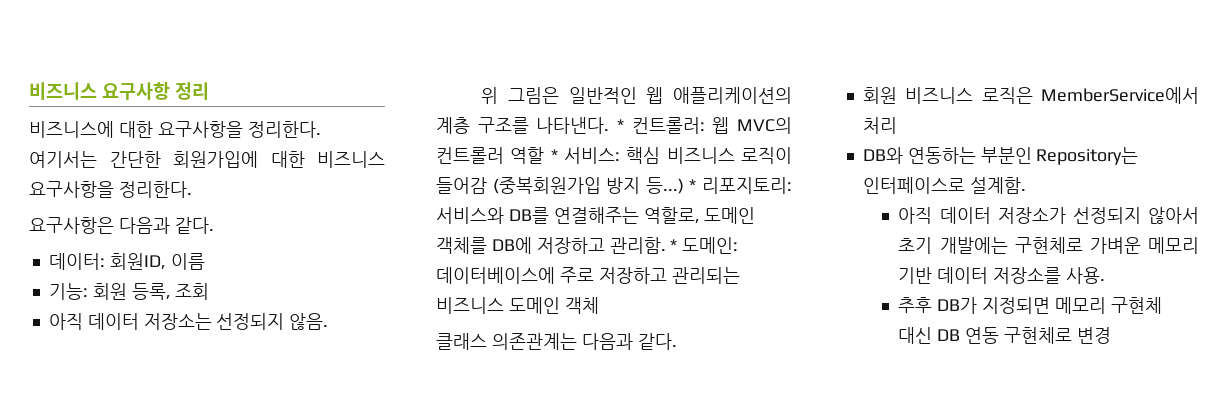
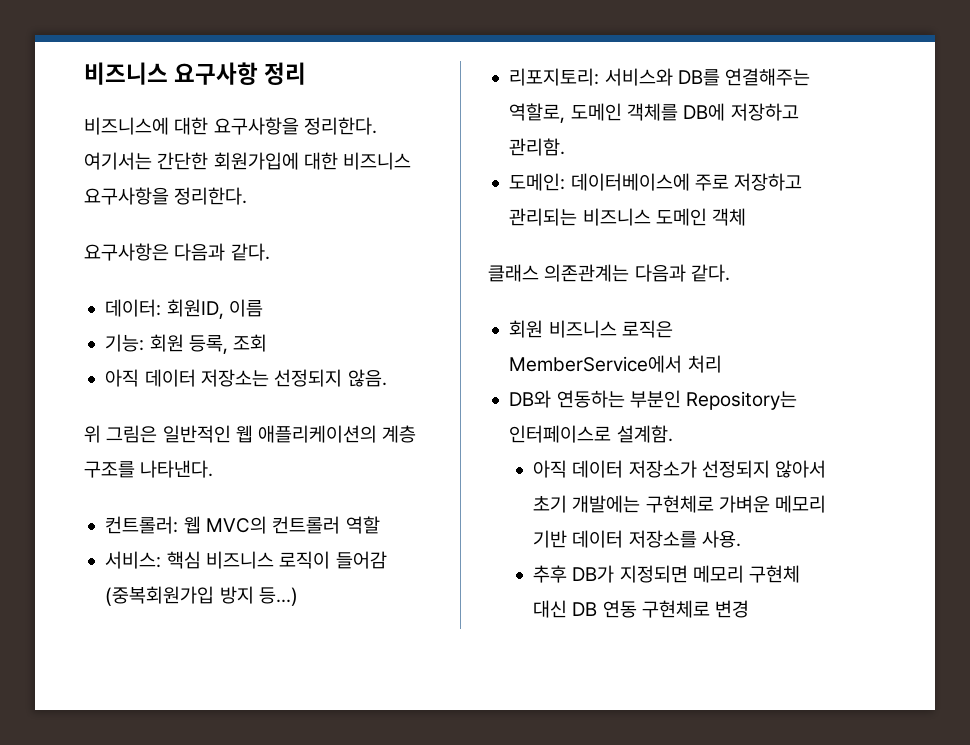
- 위 그림은 일반적인 웹 애플리케이션의 계층 구조를 나타낸다. * 컨트롤러: 웹 MVC의 컨트롤러 역할 * 서비스: 핵심 비즈니스 로직이 들어감 (중복회원가입 방지 등...) * 리포지토리: 서비스와 DB를 연결해주는 역할로, 도메인 객체를 DB에 저장하고 관리함. * 도메인: 데이터베이스에 주로 저장하고 관리되는 비즈니스 도메인 객체
+ 위 그림은 일반적인 웹 애플리케이션의 계층 구조를 나타낸다.
+ 컨트롤러: 웹 MVC의 컨트롤러 역할
+ 서비스: 핵심 비즈니스 로직이 들어감 (중복회원가입 방지 등...)
+ 리포지토리: 서비스와 DB를 연결해주는 역할로, 도메인 객체를 DB에 저장하고 관리함.
+ 도메인: 데이터베이스에 주로 저장하고 관리되는 비즈니스 도메인 객체

